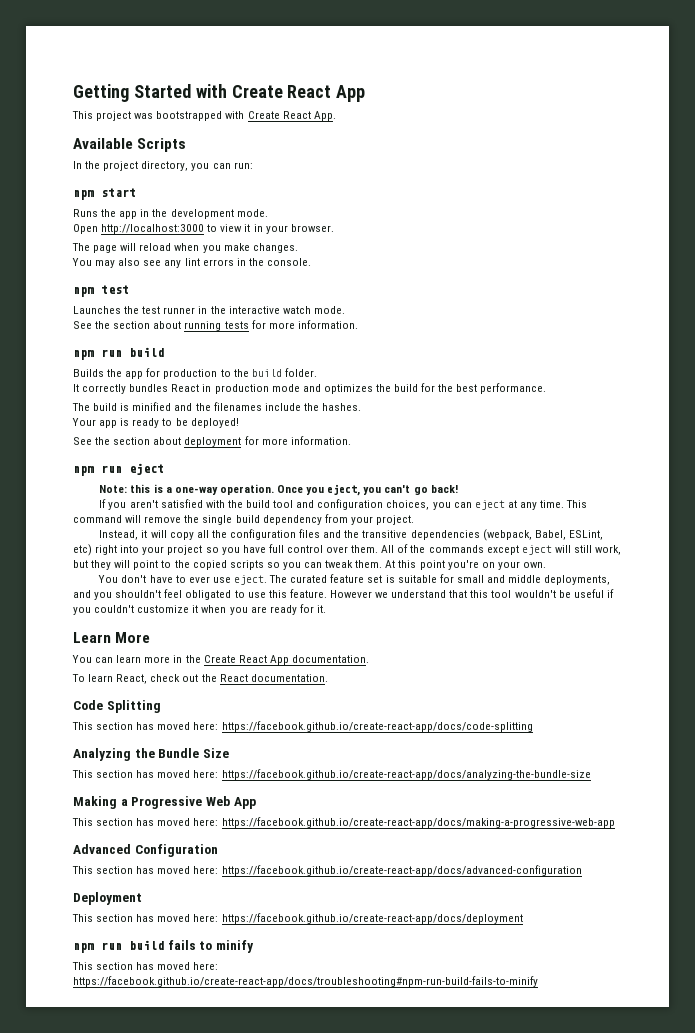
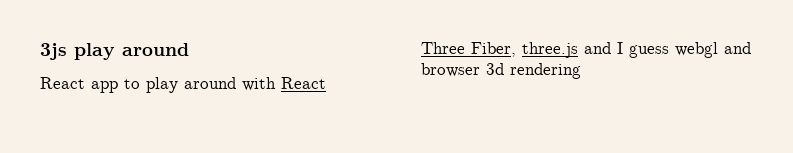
- Getting Started with Create React App
- This project was bootstrapped with Create React App.
- Available Scripts
- In the project directory, you can run:
- npm start
- Runs the app in the development mode.
- Open http://localhost:3000 to view it in your browser.
- The page will reload when you make changes.
- You may also see any lint errors in the console.
- npm test
- Launches the test runner in the interactive watch mode.
- See the section about running tests for more information.
- npm run build
- Builds the app for production to the build folder.
- It correctly bundles React in production mode and optimizes the build for the best performance.
- The build is minified and the filenames include the hashes.
- Your app is ready to be deployed!
- See the section about deployment for more information.
- npm run eject
- Note: this is a one-way operation. Once you eject, you can't go back!
- If you aren't satisfied with the build tool and configuration choices, you can eject at any time. This command will remove the single build dependency from your project.
- Instead, it will copy all the configuration files and the transitive dependencies (webpack, Babel, ESLint, etc) right into your project so you have full control over them. All of the commands except eject will still work, but they will point to the copied scripts so you can tweak them. At this point you're on your own.
- You don't have to ever use eject. The curated feature set is suitable for small and middle deployments, and you shouldn't feel obligated to use this feature. However we understand that this tool wouldn't be useful if you couldn't customize it when you are ready for it.
- Learn More
- You can learn more in the Create React App documentation.
- To learn React, check out the React documentation.
- Code Splitting
- This section has moved here: https://facebook.github.io/create-react-app/docs/code-splitting
- Analyzing the Bundle Size
- This section has moved here: https://facebook.github.io/create-react-app/docs/analyzing-the-bundle-size
- Making a Progressive Web App
- This section has moved here: https://facebook.github.io/create-react-app/docs/making-a-progressive-web-app
- Advanced Configuration
- This section has moved here: https://facebook.github.io/create-react-app/docs/advanced-configuration
- Deployment
- This section has moved here: https://facebook.github.io/create-react-app/docs/deployment
- npm run build fails to minify
- This section has moved here: https://facebook.github.io/create-react-app/docs/troubleshooting#npm-run-build-fails-to-minify
+ 3js play around
+ React app to play around with React Three Fiber, three.js and I guess webgl and browser 3d rendering

